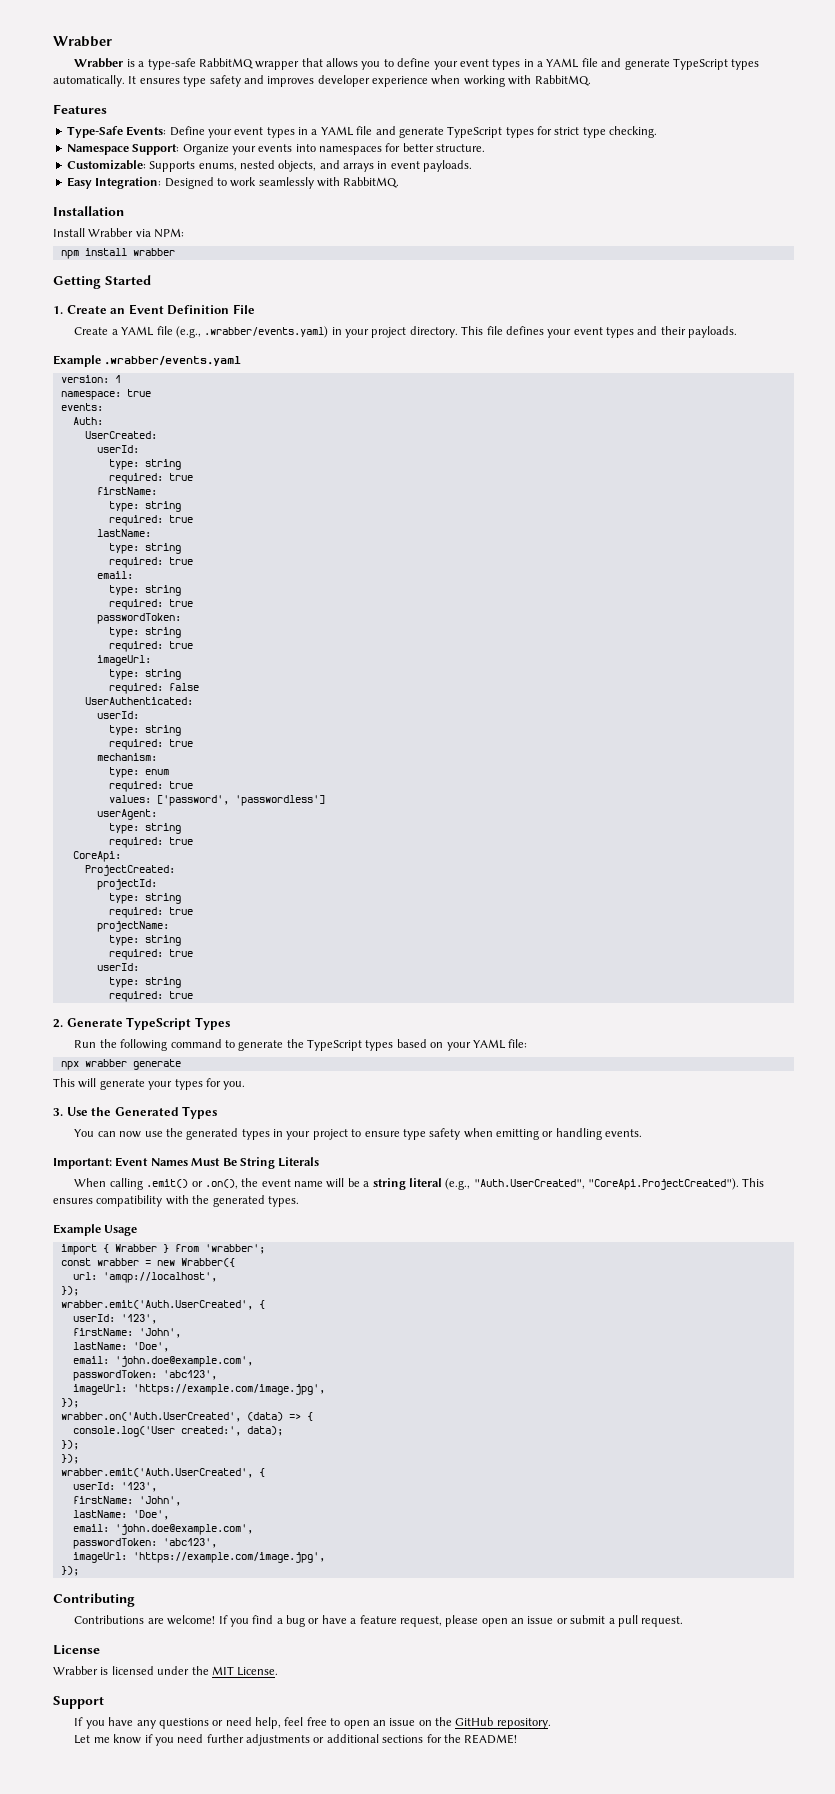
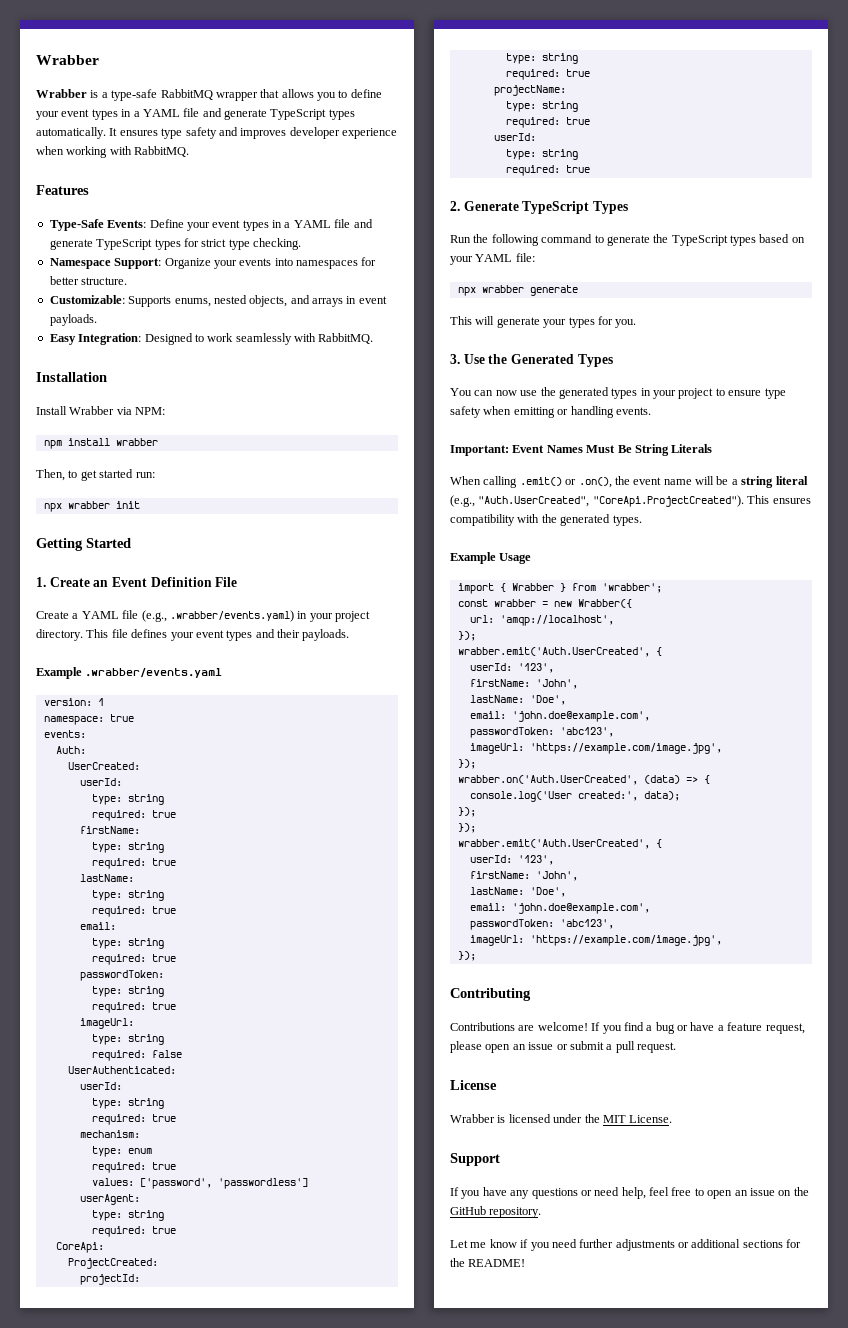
+ Then, to get started run:
+ npx wrabber init

